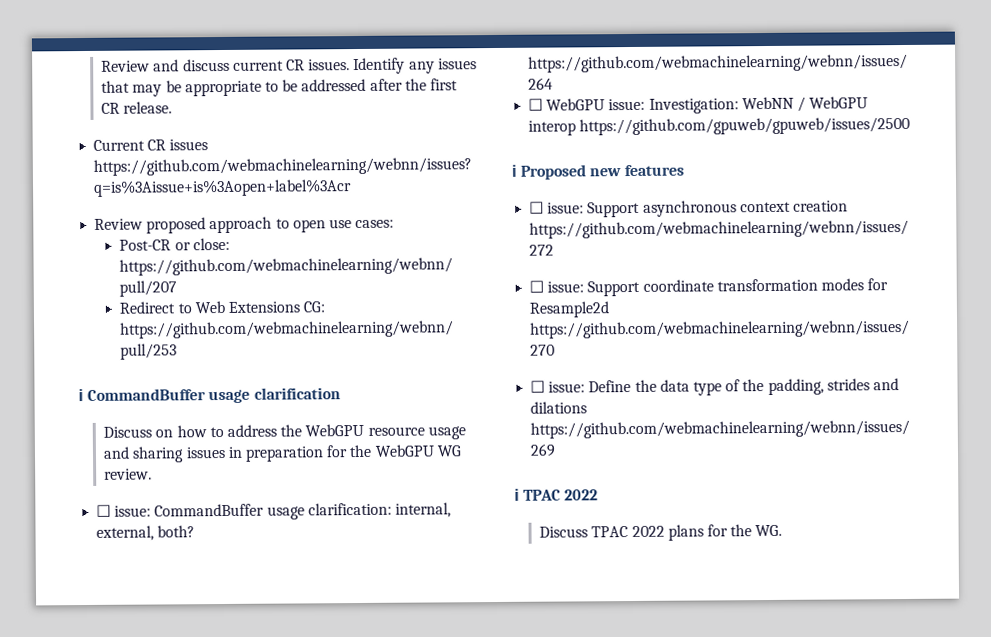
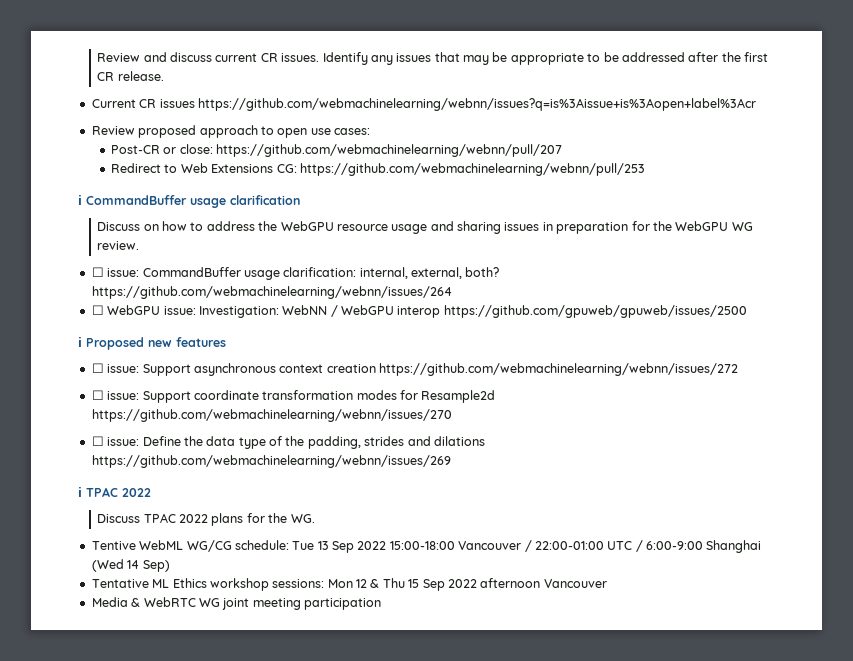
+ Tentive WebML WG/CG schedule: Tue 13 Sep 2022 15:00-18:00 Vancouver / 22:00-01:00 UTC / 6:00-9:00 Shanghai (Wed 14 Sep)
+ Tentative ML Ethics workshop sessions: Mon 12 & Thu 15 Sep 2022 afternoon Vancouver
+ Media & WebRTC WG joint meeting participation

